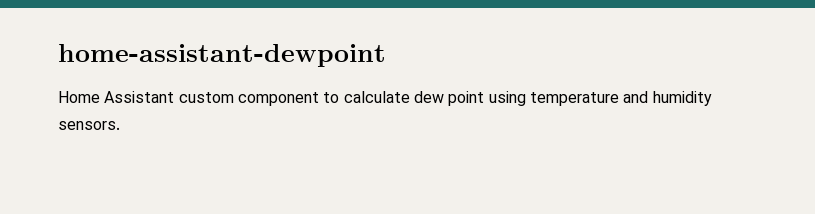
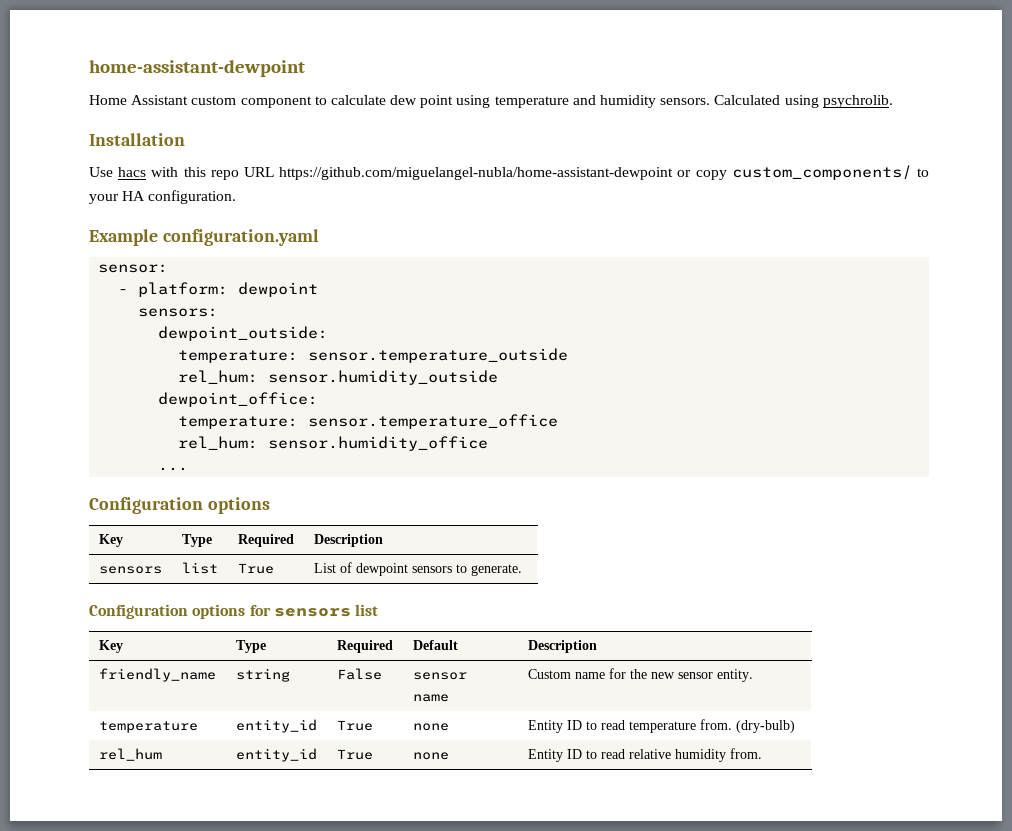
+ Calculated using psychrolib.
+ Installation
+ Use hacs with this repo URL https://github.com/miguelangel-nubla/home-assistant-dewpoint or copy custom_components/ to your HA configuration.
+ Example configuration.yaml
+ sensor:
+ - platform: dewpoint
+ sensors:
+ dewpoint_outside:
+ temperature: sensor.temperature_outside
+ rel_hum: sensor.humidity_outside
+ dewpoint_office:
+ temperature: sensor.temperature_office
+ rel_hum: sensor.humidity_office
+ ...
+ Configuration options
+ Key | Type | Required | Description
+ sensors | list | True | List of dewpoint sensors to generate.
+ Configuration options for sensors list
+ Key | Type | Required | Default | Description
+ friendly_name | string | False | sensor name | Custom name for the new sensor entity.
+ temperature | entity_id | True | none | Entity ID to read temperature from. (dry-bulb)
+ rel_hum | entity_id | True | none | Entity ID to read relative humidity from.

